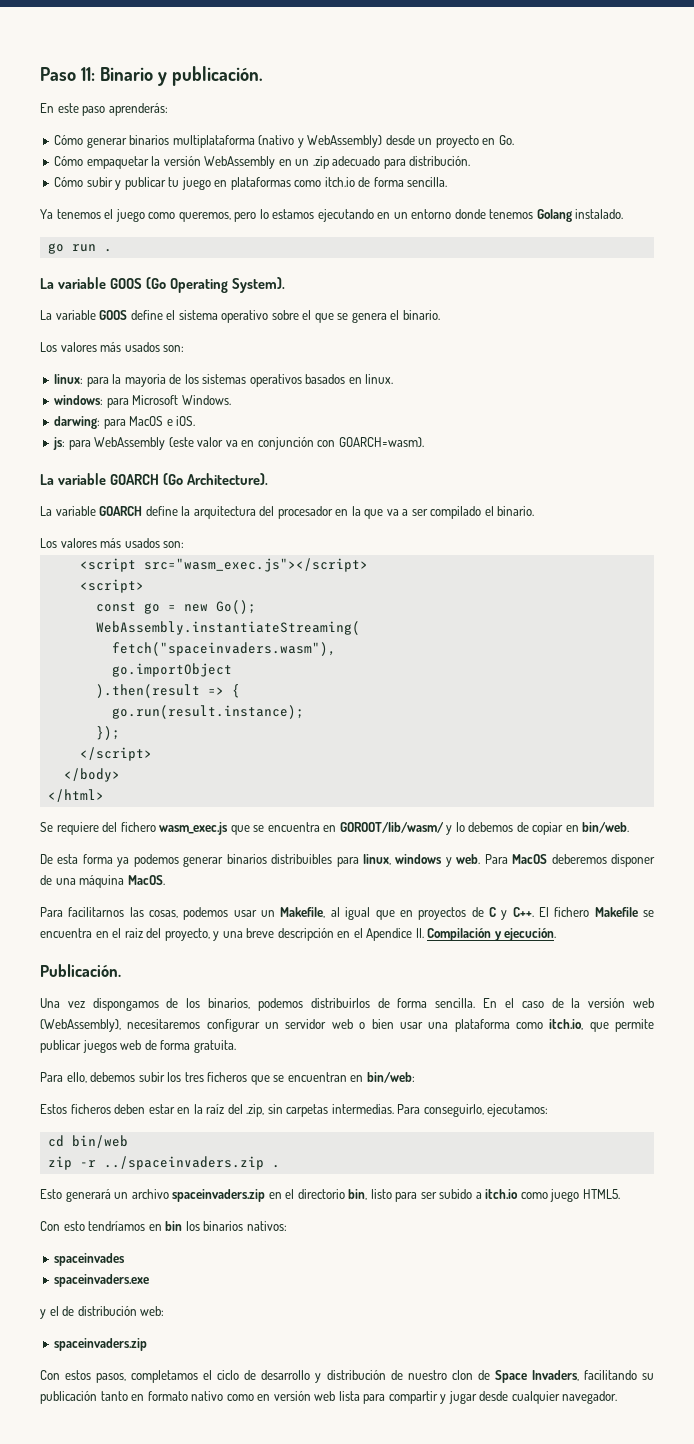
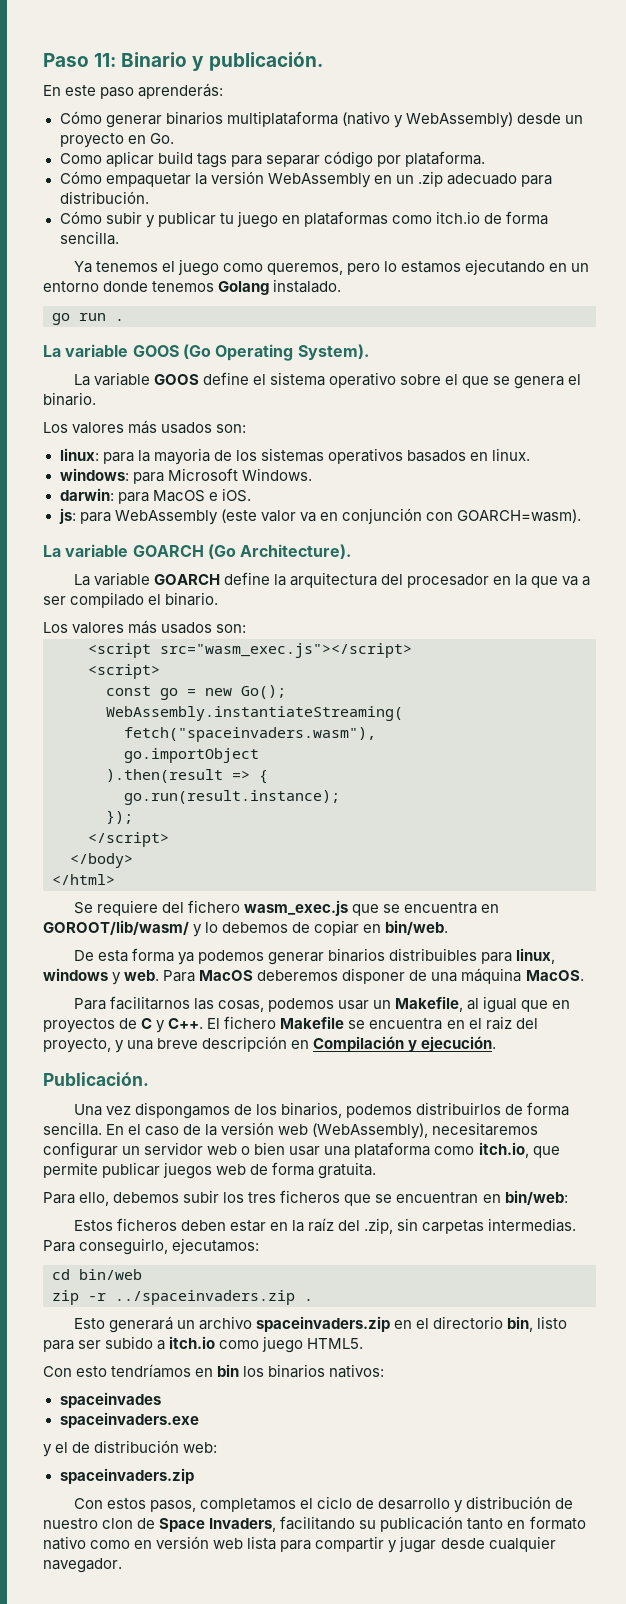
+ Como aplicar build tags para separar código por plataforma.
- darwing: para MacOS e iOS.
+ darwin: para MacOS e iOS.
- Para facilitarnos las cosas, podemos usar un Makefile, al igual que en proyectos de C y C++. El fichero Makefile se encuentra en el raiz del proyecto, y una breve descripción en el Apendice II. Compilación y ejecución.
+ Para facilitarnos las cosas, podemos usar un Makefile, al igual que en proyectos de C y C++. El fichero Makefile se encuentra en el raiz del proyecto, y una breve descripción en Compilación y ejecución.

